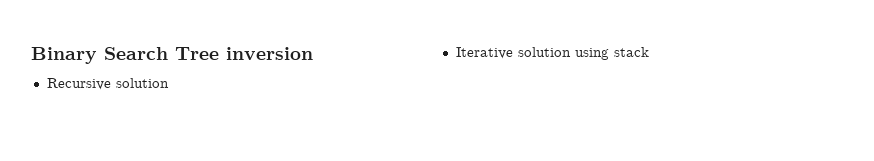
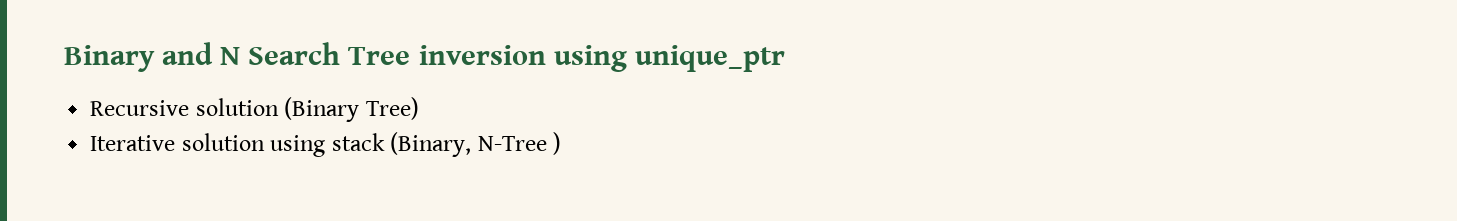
- Binary Search Tree inversion
+ Binary and N Search Tree inversion using unique_ptr
- Recursive solution
+ Recursive solution (Binary Tree)
- Iterative solution using stack
+ Iterative solution using stack (Binary, N-Tree )

